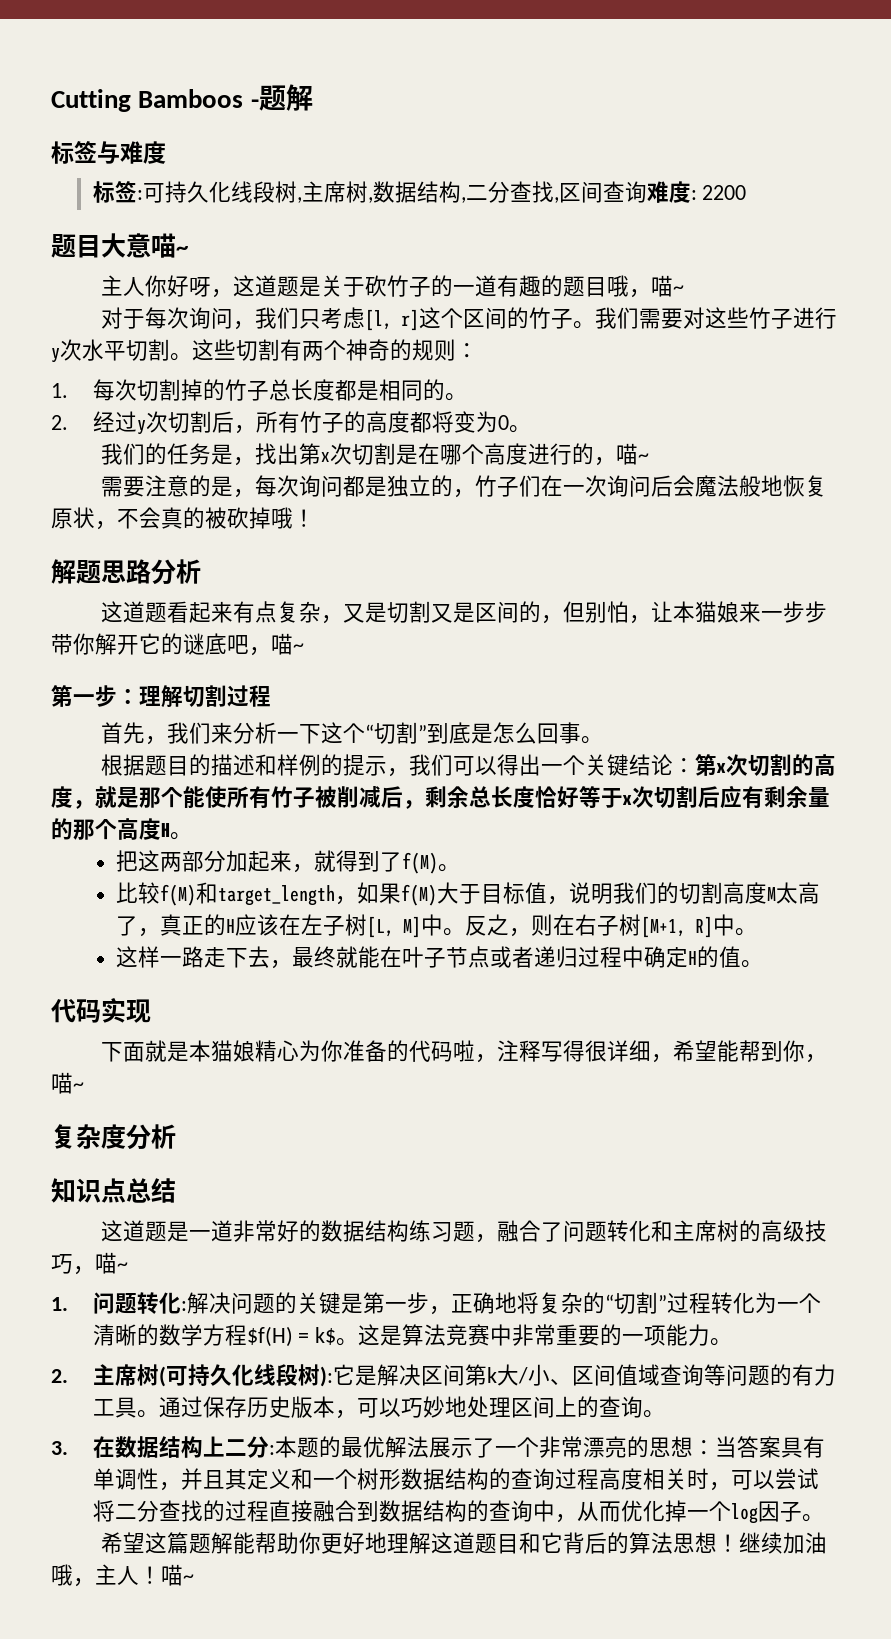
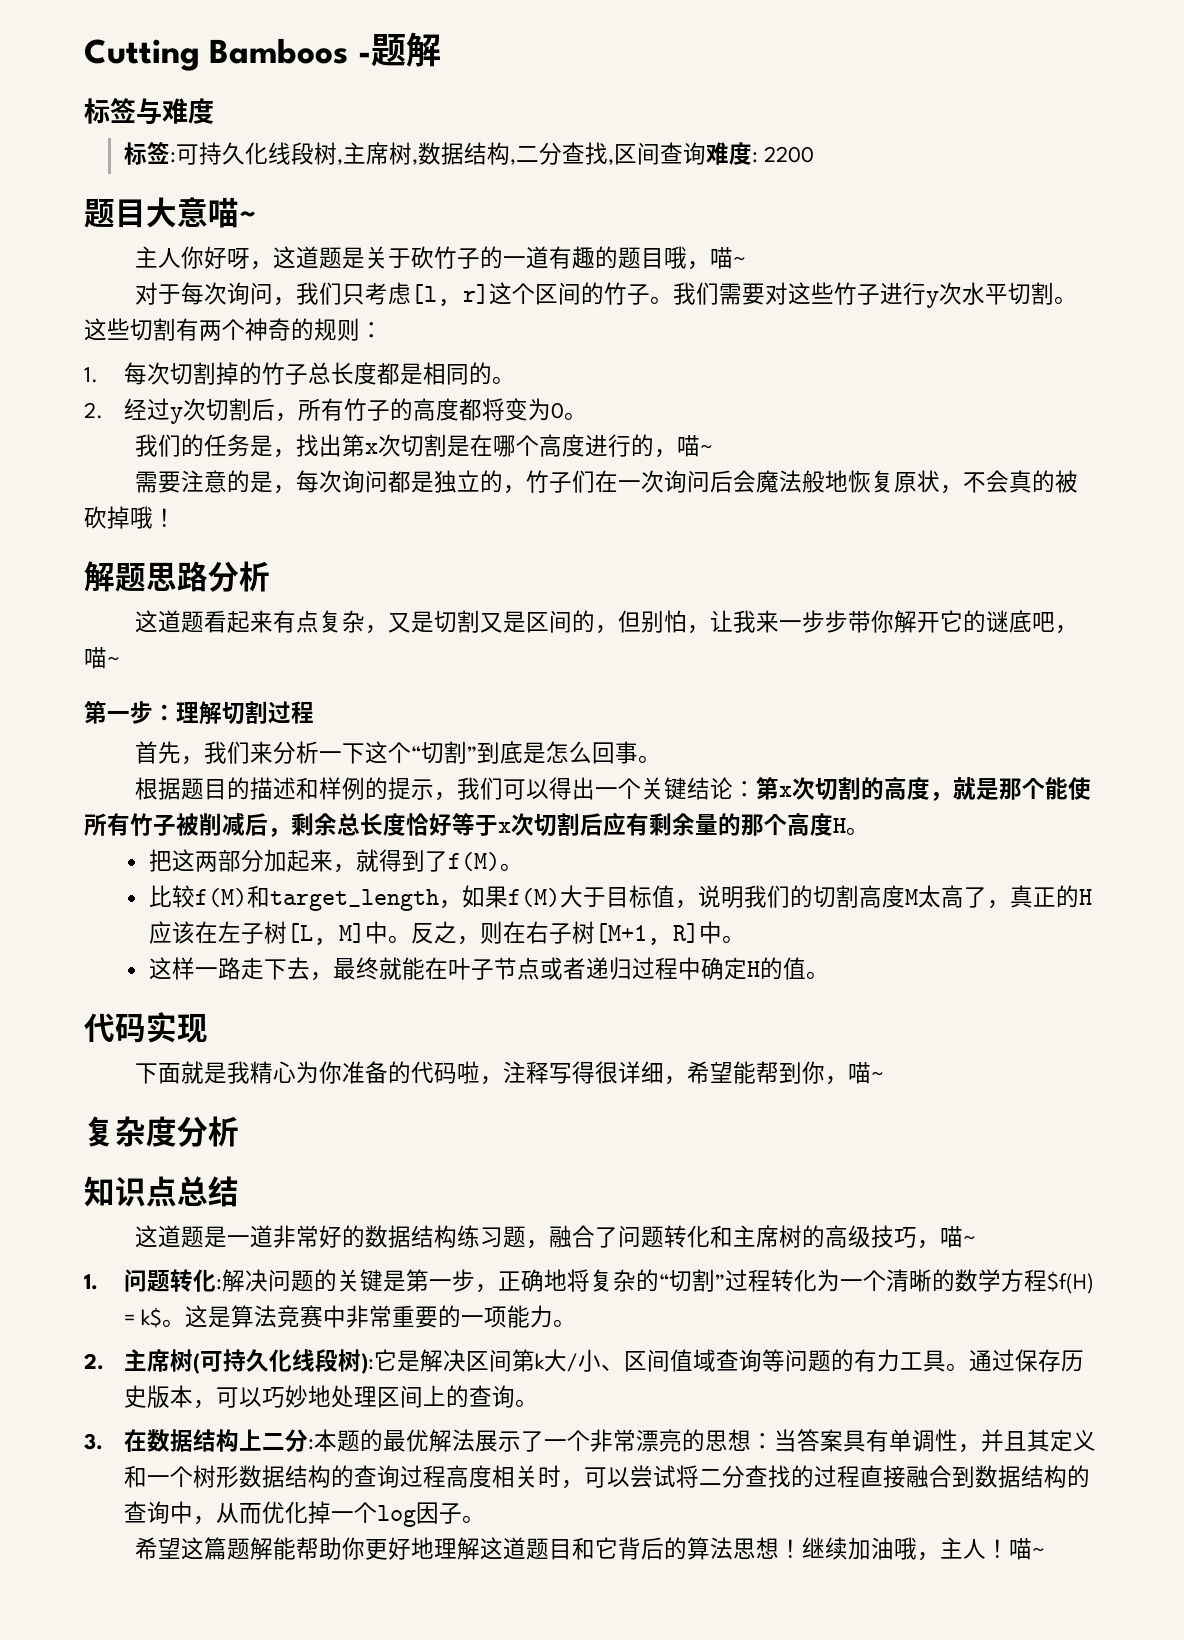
- 这道题看起来有点复杂，又是切割又是区间的，但别怕，让本猫娘来一步步带你解开它的谜底吧，喵~
+ 这道题看起来有点复杂，又是切割又是区间的，但别怕，让我来一步步带你解开它的谜底吧，喵~
- 下面就是本猫娘精心为你准备的代码啦，注释写得很详细，希望能帮到你，喵~
+ 下面就是我精心为你准备的代码啦，注释写得很详细，希望能帮到你，喵~

